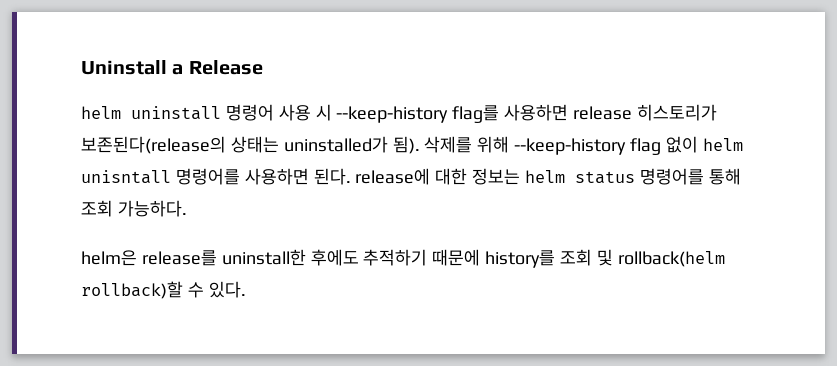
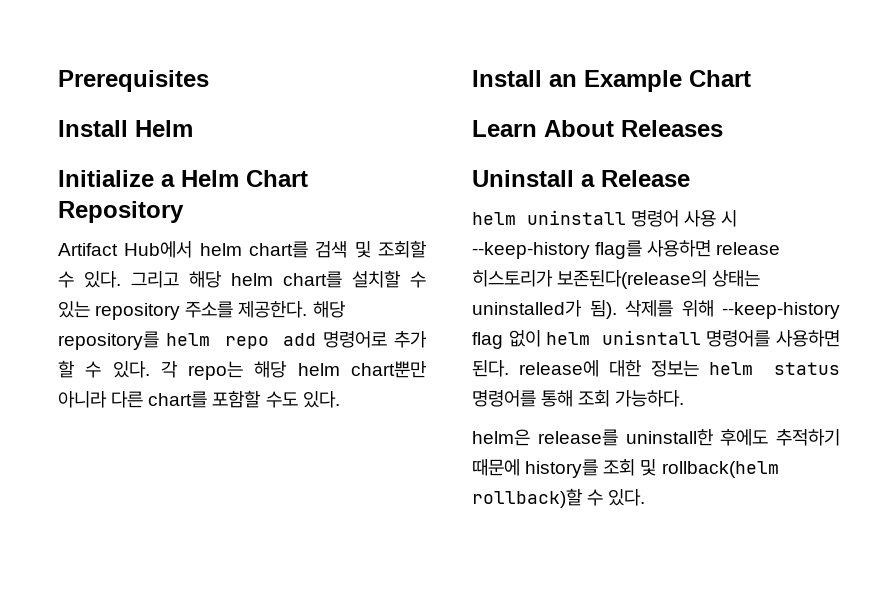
+ Prerequisites
+ Install Helm
+ Initialize a Helm Chart Repository
+ Artifact Hub에서 helm chart를 검색 및 조회할 수 있다. 그리고 해당 helm chart를 설치할 수 있는 repository 주소를 제공한다. 해당 repository를 helm repo add 명령어로 추가 할 수 있다. 각 repo는 해당 helm chart뿐만 아니라 다른 chart를 포함할 수도 있다.
+ Install an Example Chart
+ Learn About Releases

